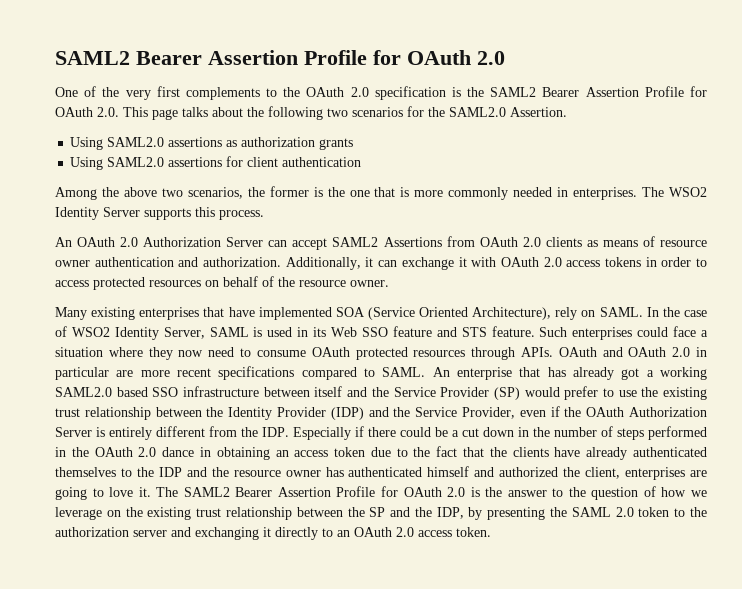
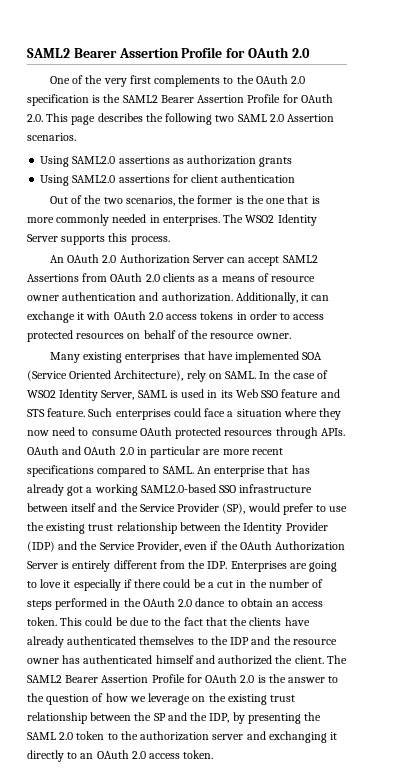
- One of the very first complements to the OAuth 2.0 specification is the SAML2 Bearer Assertion Profile for OAuth 2.0. This page talks about the following two scenarios for the SAML2.0 Assertion.
+ One of the very first complements to the OAuth 2.0 specification is the SAML2 Bearer Assertion Profile for OAuth 2.0. This page describes the following two SAML 2.0 Assertion scenarios.
- Among the above two scenarios, the former is the one that is more commonly needed in enterprises.
+ Out of the two scenarios, the former is the one that is more commonly needed in enterprises.
- An OAuth 2.0 Authorization Server can accept SAML2 Assertions from OAuth 2.0 clients as means of resource owner authentication and authorization.
+ An OAuth 2.0 Authorization Server can accept SAML2 Assertions from OAuth 2.0 clients as a means of resource owner authentication and authorization.
- An enterprise that has already got a working SAML2.0 based SSO infrastructure between itself and the Service Provider (SP) would prefer to use the existing trust relationship between the Identity Provider (IDP) and the Service Provider, even if the OAuth Authorization Server is entirely different from the IDP. Especially if there could be a cut down in the number of steps performed in the OAuth 2.0 dance in obtaining an access token due to the fact that the clients have already authenticated themselves to the IDP and the resource owner has authenticated himself and authorized the client, enterprises are going to love it.
+ An enterprise that has already got a working SAML2.0-based SSO infrastructure between itself and the Service Provider (SP), would prefer to use the existing trust relationship between the Identity Provider (IDP) and the Service Provider, even if the OAuth Authorization Server is entirely different from the IDP. Enterprises are going to love it especially if there could be a cut in the number of steps performed in the OAuth 2.0 dance to obtain an access token. This could be due to the fact that the clients have already authenticated themselves to the IDP and the resource owner has authenticated himself and authorized the client.

